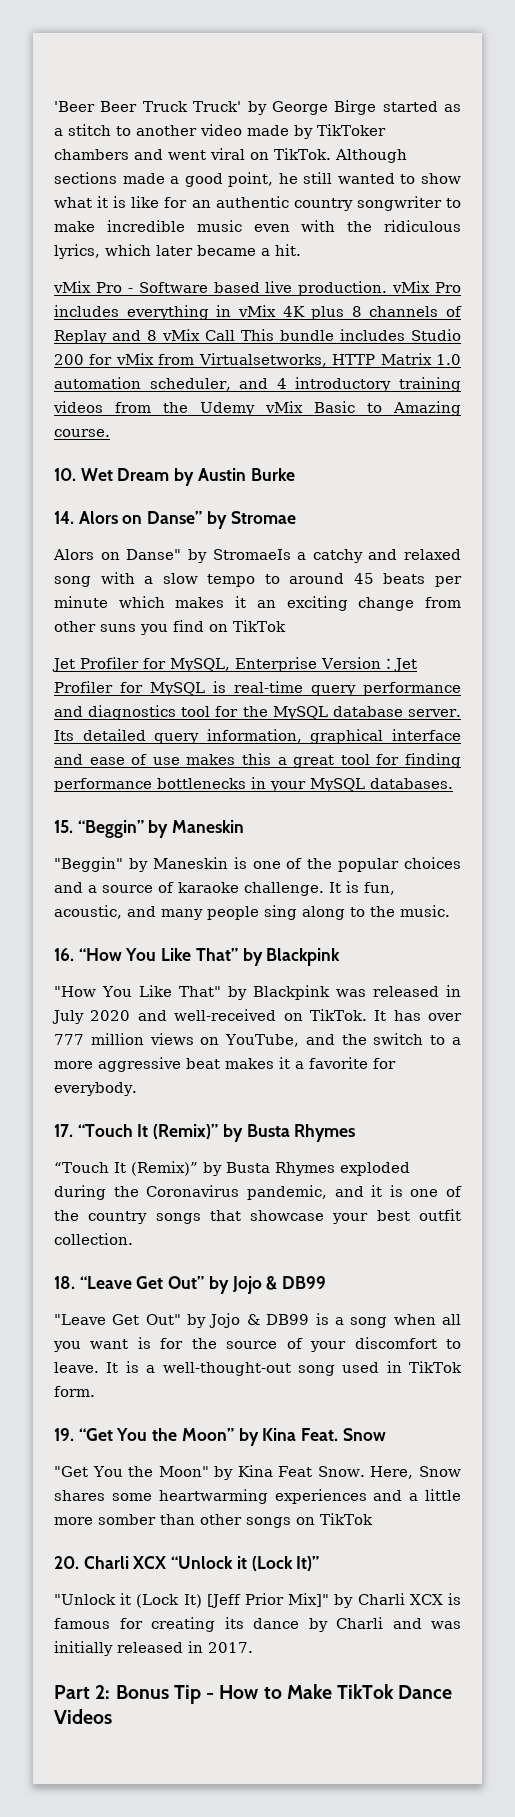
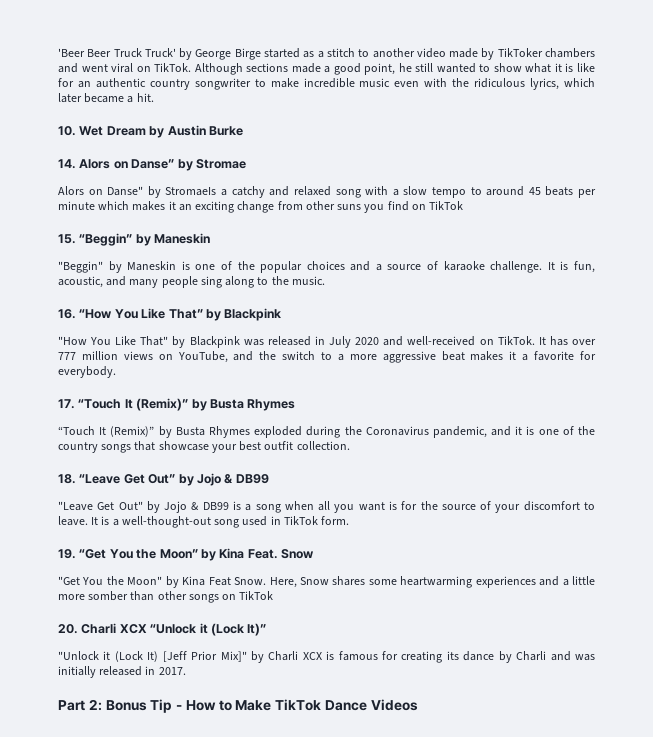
- vMix Pro - Software based live production. vMix Pro includes everything in vMix 4K plus 8 channels of Replay and 8 vMix Call This bundle includes Studio 200 for vMix from Virtualsetworks, HTTP Matrix 1.0 automation scheduler, and 4 introductory training videos from the Udemy vMix Basic to Amazing course.
- Jet Profiler for MySQL, Enterprise Version：Jet Profiler for MySQL is real-time query performance and diagnostics tool for the MySQL database server. Its detailed query information, graphical interface and ease of use makes this a great tool for finding performance bottlenecks in your MySQL databases.

